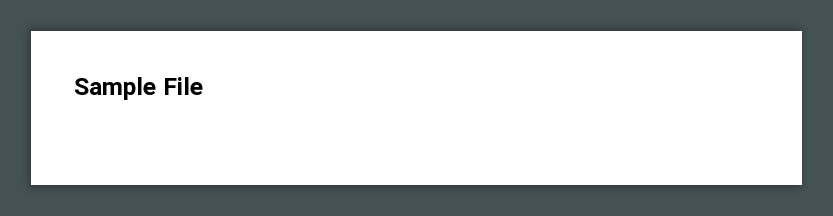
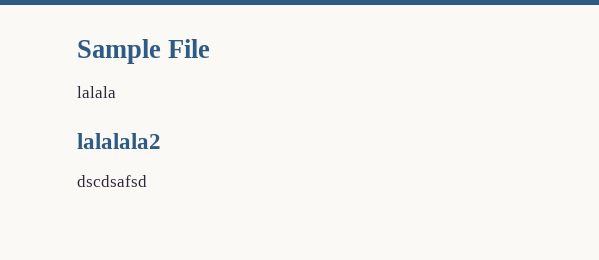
+ lalala
+ lalalala2
+ dscdsafsd

